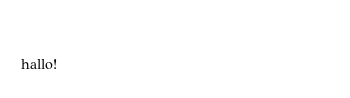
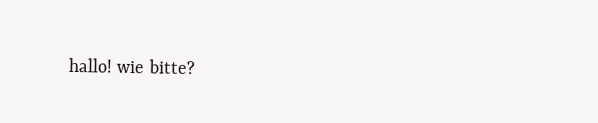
- hallo!
+ hallo! wie bitte?

